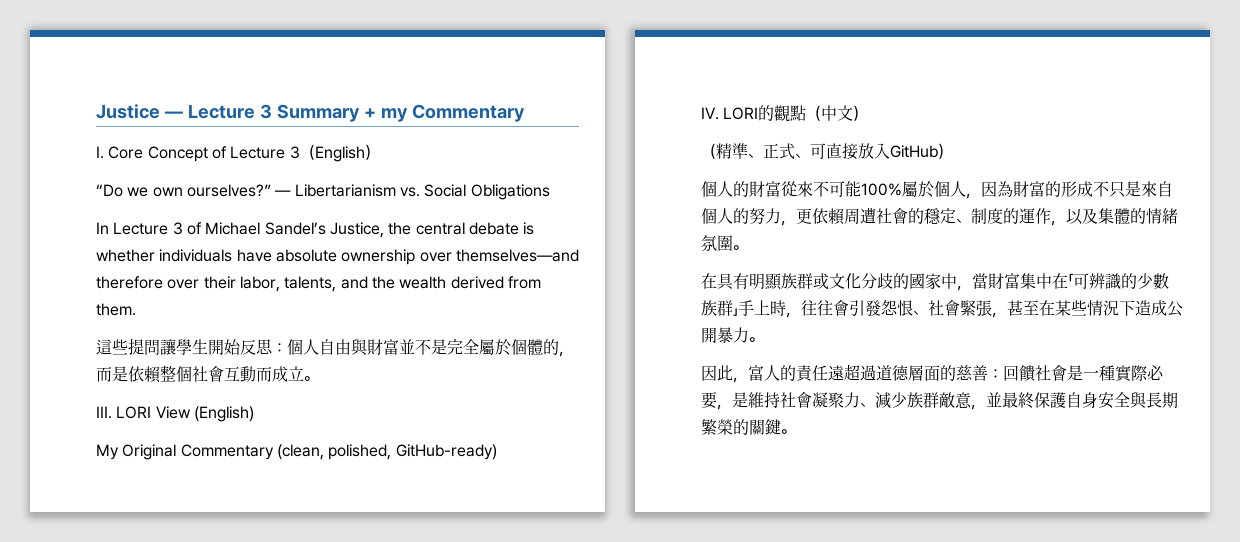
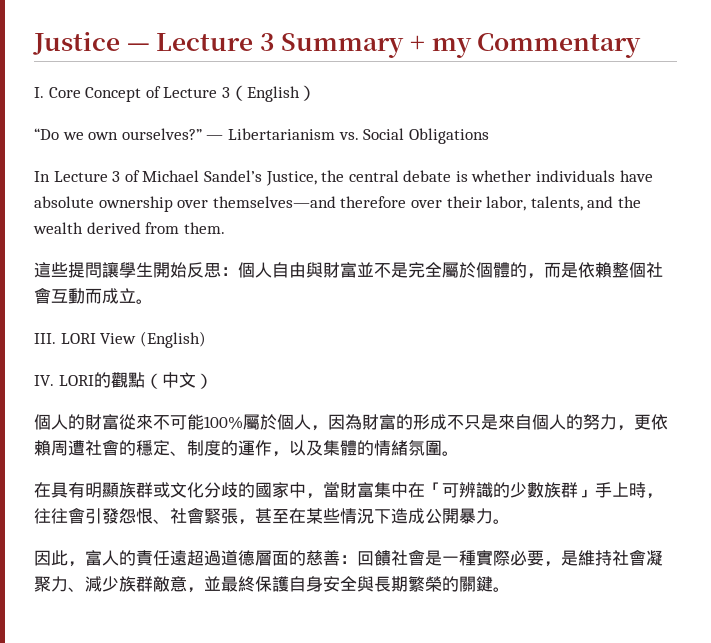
- My Original Commentary (clean, polished, GitHub-ready)
- （精準、正式、可直接放入GitHub）

